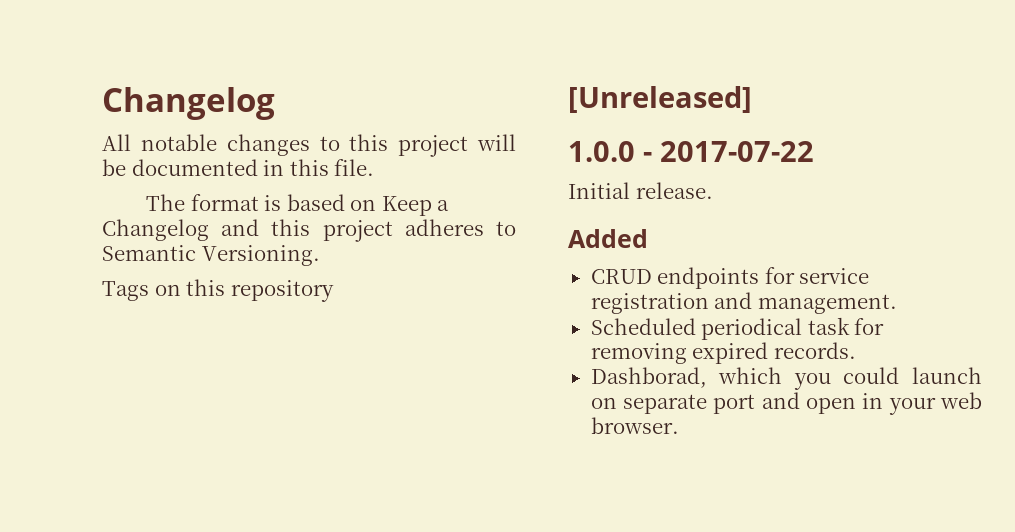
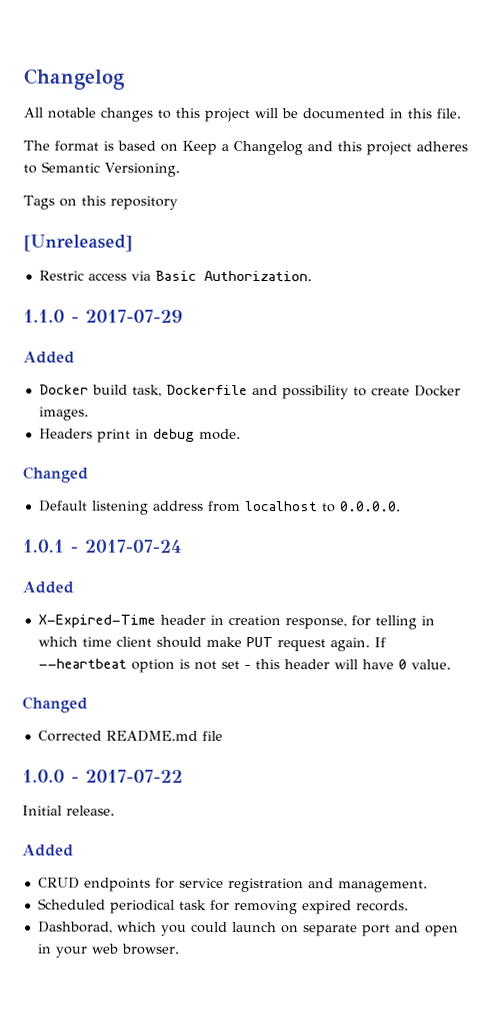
+ Restric access via Basic Authorization.
+ 1.1.0 - 2017-07-29
+ Added
+ Docker build task, Dockerfile and possibility to create Docker images.
+ Headers print in debug mode.
+ Changed
+ Default listening address from localhost to 0.0.0.0.
+ 1.0.1 - 2017-07-24
+ Added
+ X-Expired-Time header in creation response, for telling in which time client should make PUT request again. If --heartbeat option is not set - this header will have 0 value.
+ Changed
+ Corrected README.md file

